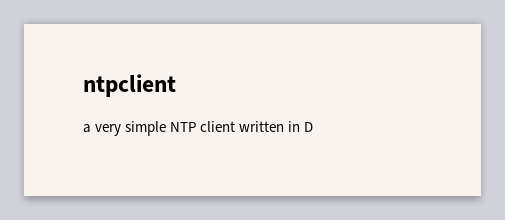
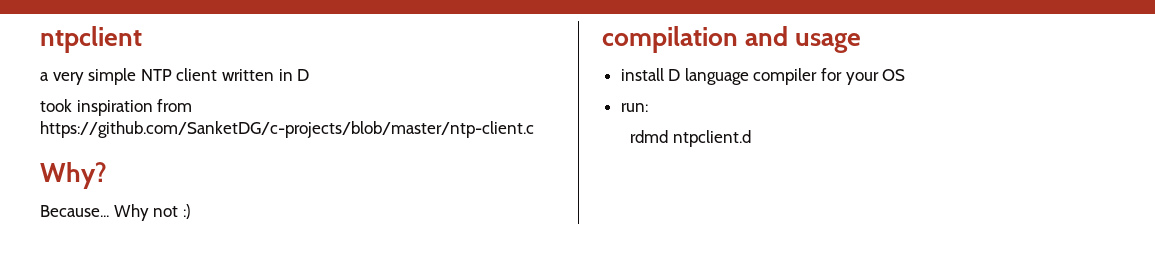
+ took inspiration from https://github.com/SanketDG/c-projects/blob/master/ntp-client.c
+ Why?
+ Because... Why not :)
+ compilation and usage
+ install D language compiler for your OS
+ run:
+ rdmd ntpclient.d

